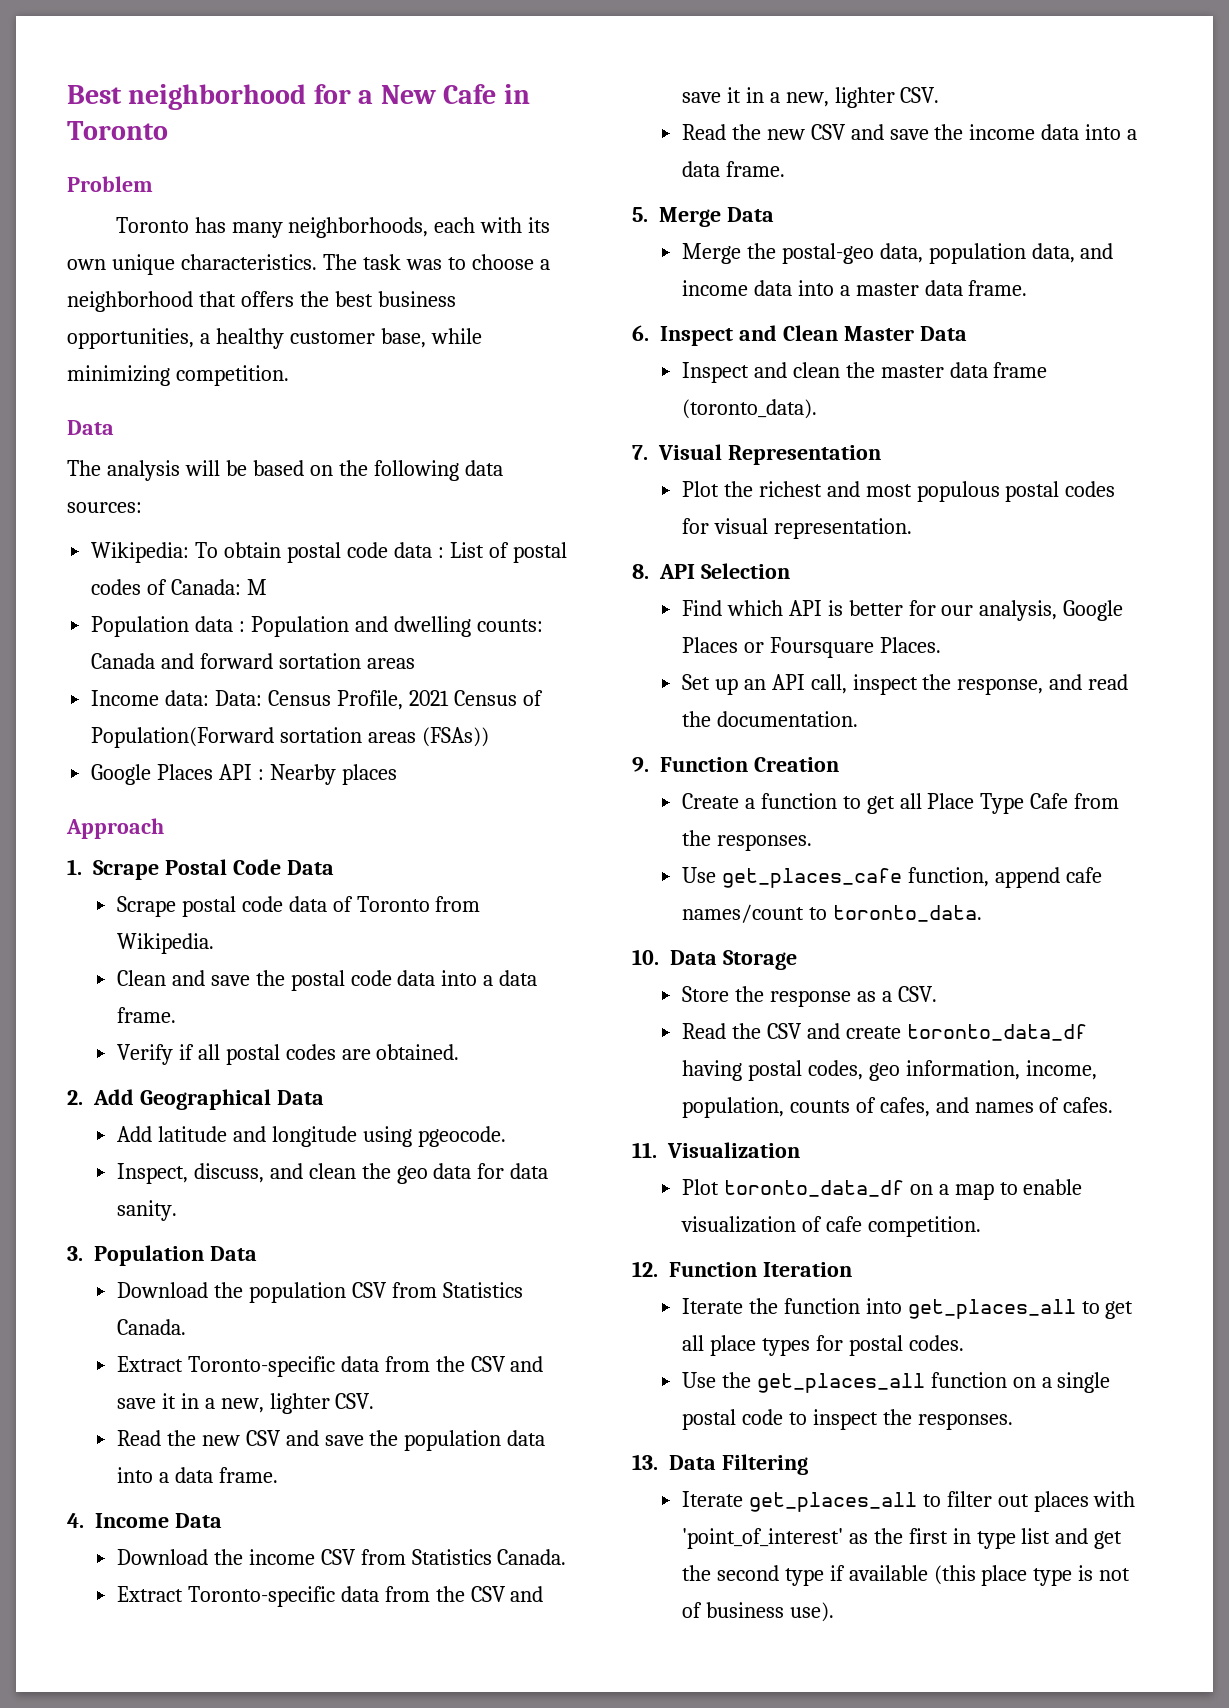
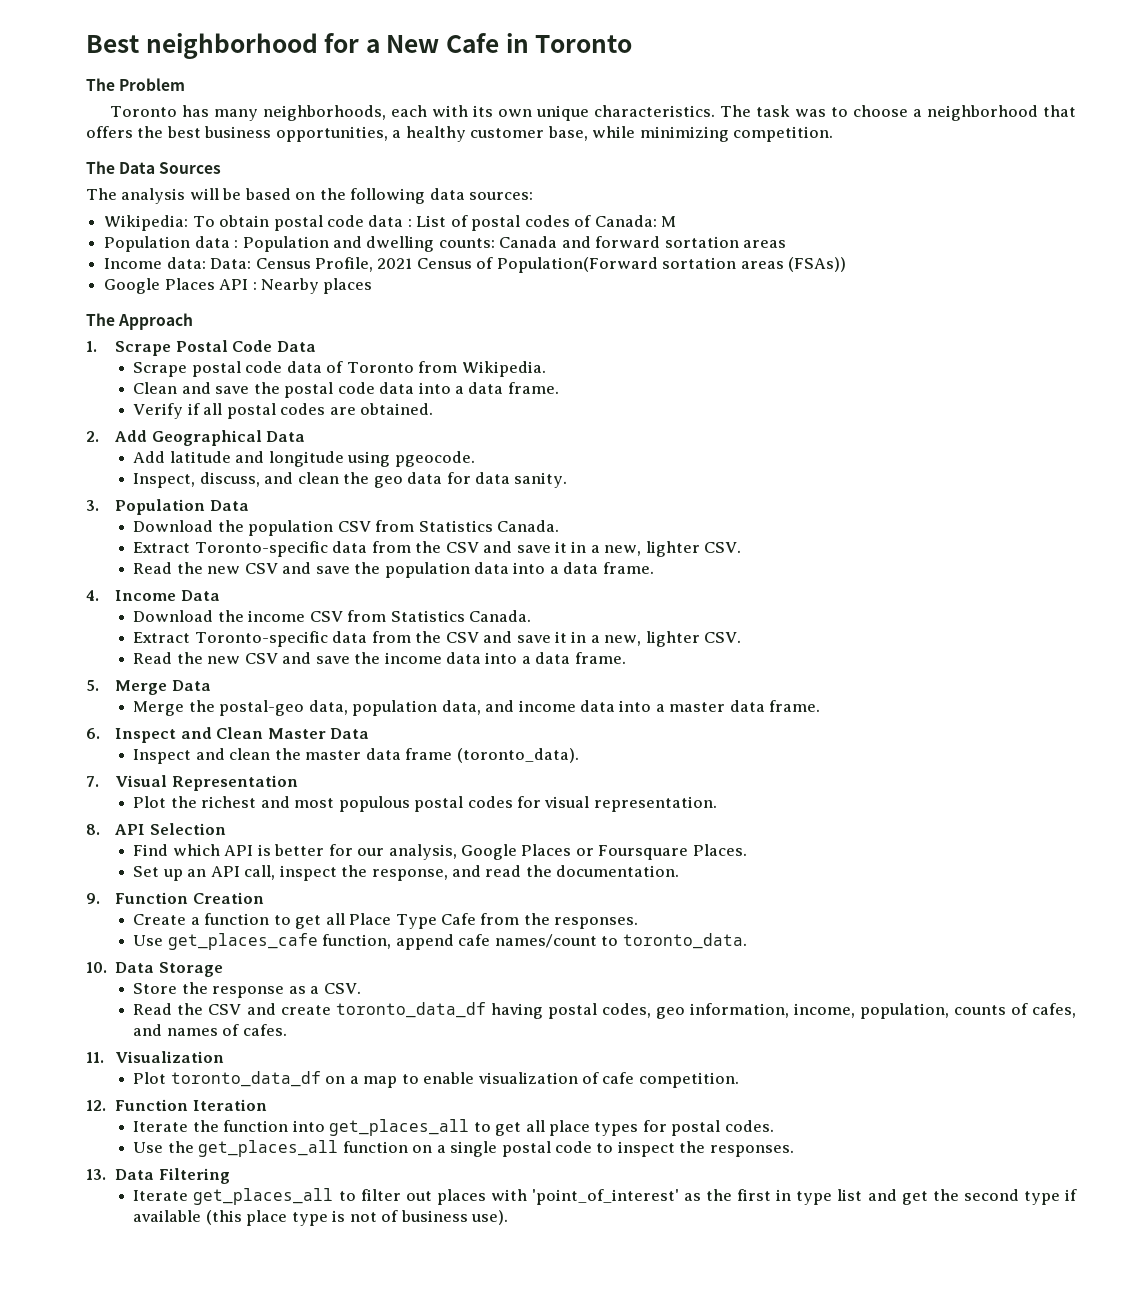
- Problem
+ The Problem
  The task was to choose a neighborhood that offers the best business opportunities, a healthy customer base, while minimizing competition.
- Data
+ The Data Sources
- Approach
+ The Approach

